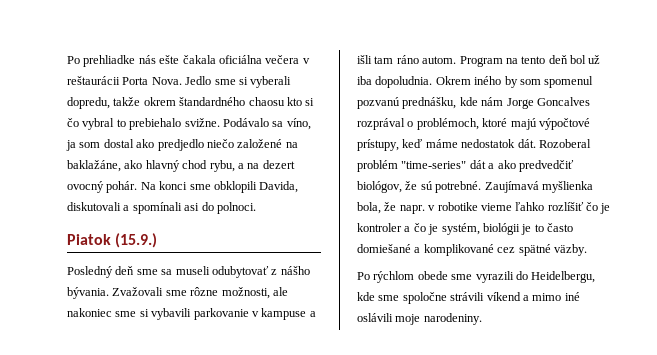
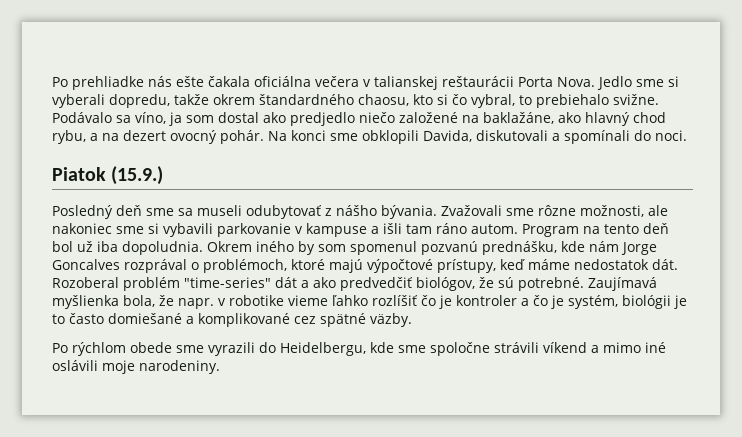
- Po prehliadke nás ešte čakala oficiálna večera v reštaurácii Porta Nova.
+ Po prehliadke nás ešte čakala oficiálna večera v talianskej reštaurácii Porta Nova.
- Jedlo sme si vyberali dopredu, takže okrem štandardného chaosu kto si čo vybral to prebiehalo svižne.
+ Jedlo sme si vyberali dopredu, takže okrem štandardného chaosu, kto si čo vybral, to prebiehalo svižne.
- Na konci sme obklopili Davida, diskutovali a spomínali asi do polnoci.
+ Na konci sme obklopili Davida, diskutovali a spomínali do noci.

